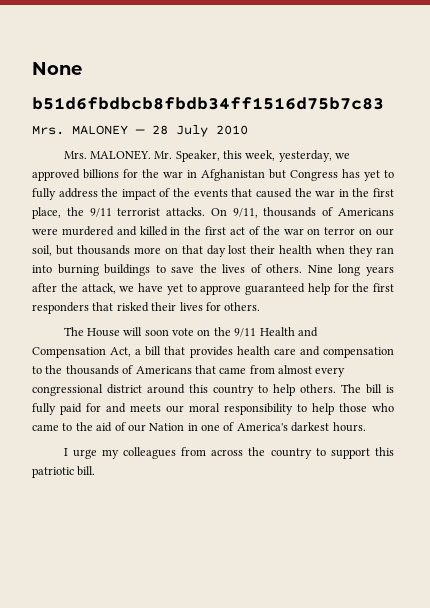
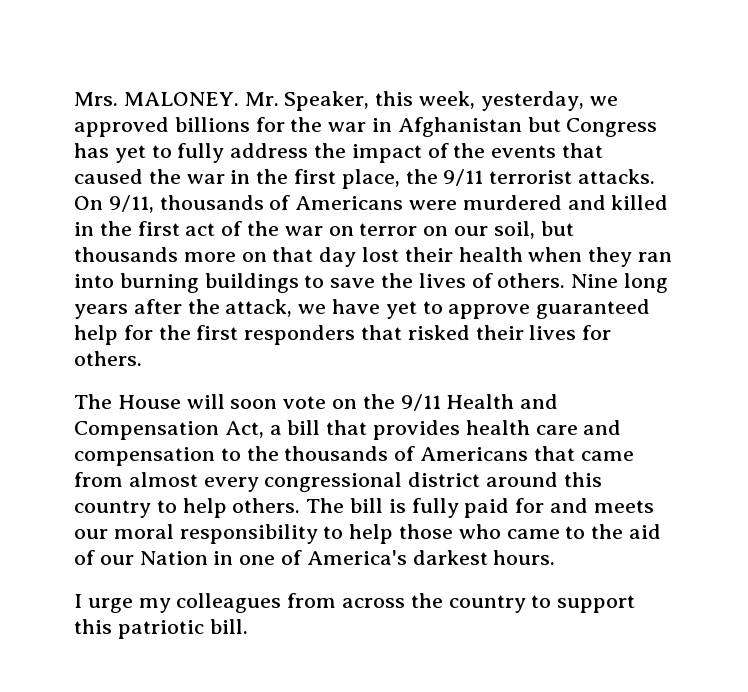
- None
- b51d6fbdbcb8fbdb34ff1516d75b7c83
- Mrs. MALONEY — 28 July 2010

